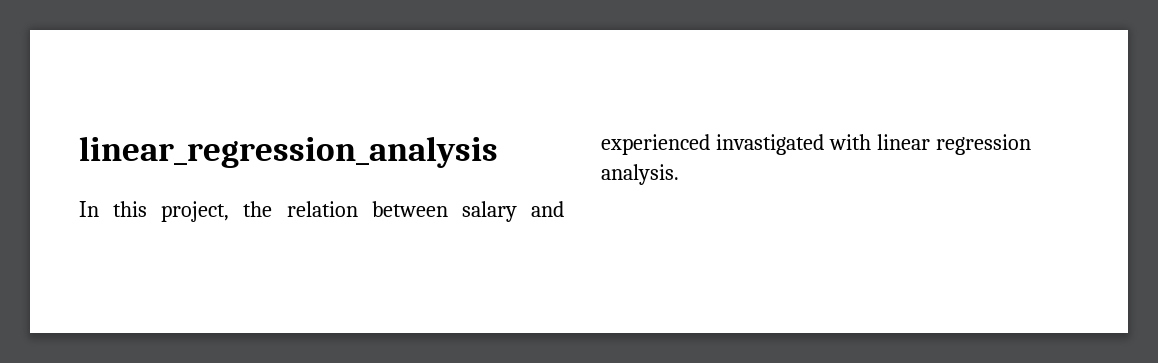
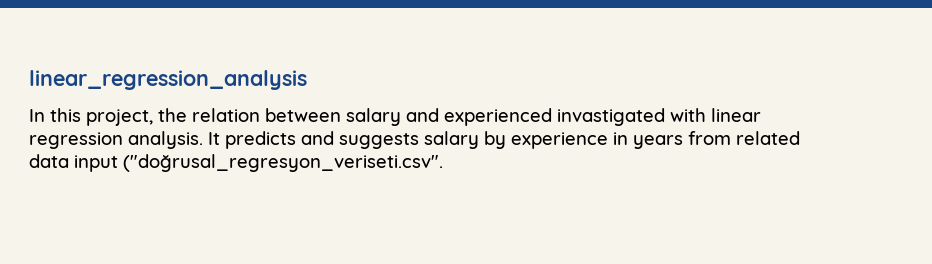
+ It predicts and suggests salary by experience in years from related data input ("doğrusal_regresyon_veriseti.csv".

